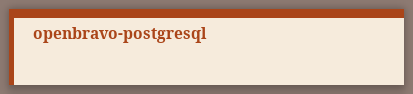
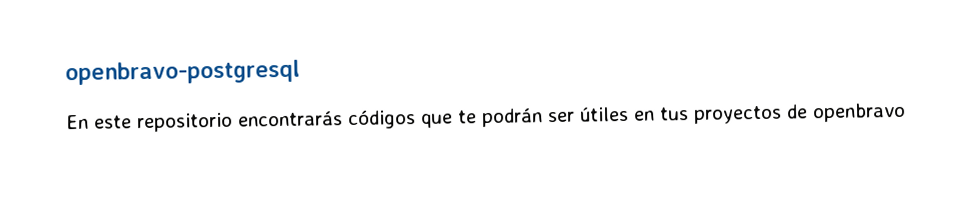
+ En este repositorio encontrarás códigos que te podrán ser útiles en tus proyectos de openbravo

